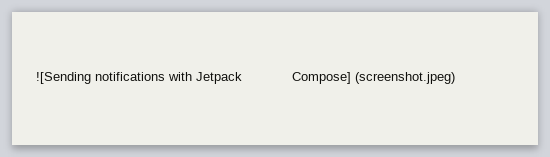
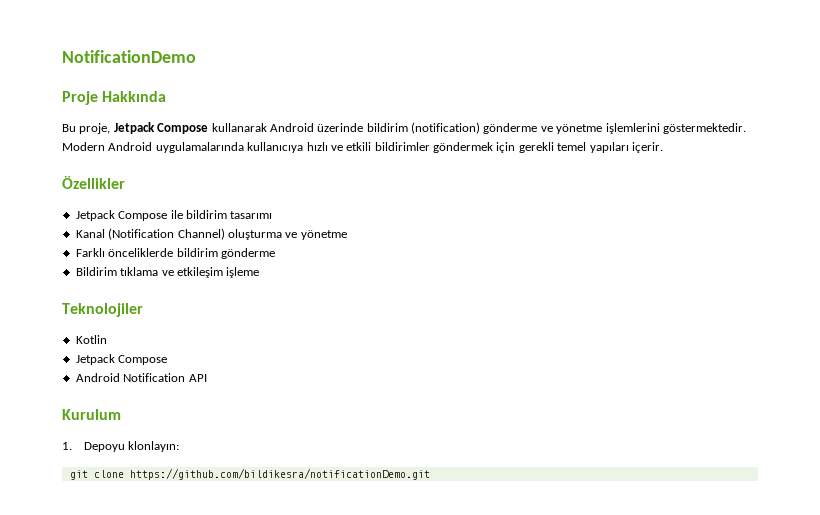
- ![Sending notifications with Jetpack Compose] (screenshot.jpeg)
+ NotificationDemo
+ Proje Hakkında
+ Bu proje, Jetpack Compose kullanarak Android üzerinde bildirim (notification) gönderme ve yönetme işlemlerini göstermektedir. Modern Android uygulamalarında kullanıcıya hızlı ve etkili bildirimler göndermek için gerekli temel yapıları içerir.
+ Özellikler
+ Jetpack Compose ile bildirim tasarımı
+ Kanal (Notification Channel) oluşturma ve yönetme
+ Farklı önceliklerde bildirim gönderme
+ Bildirim tıklama ve etkileşim işleme
+ Teknolojiler
+ Kotlin
+ Jetpack Compose
+ Android Notification API
+ Kurulum
+ 1. Depoyu klonlayın:
+ git clone https://github.com/bildikesra/notificationDemo.git

